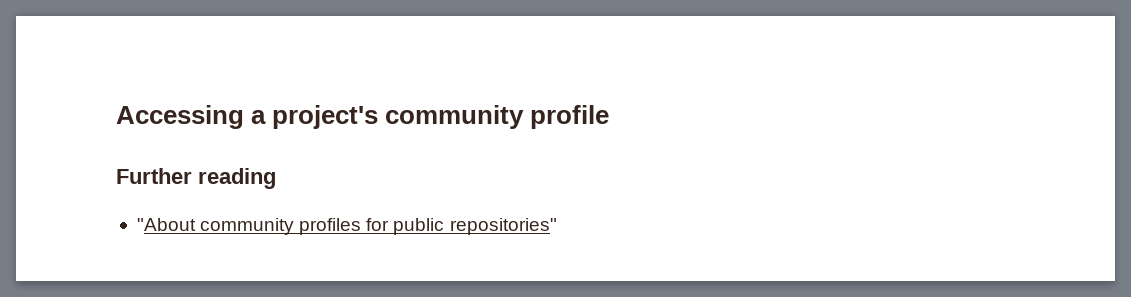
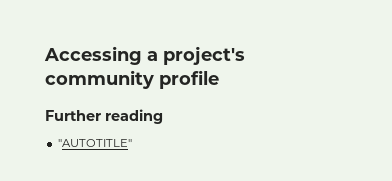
- "About community profiles for public repositories"
+ "AUTOTITLE"

